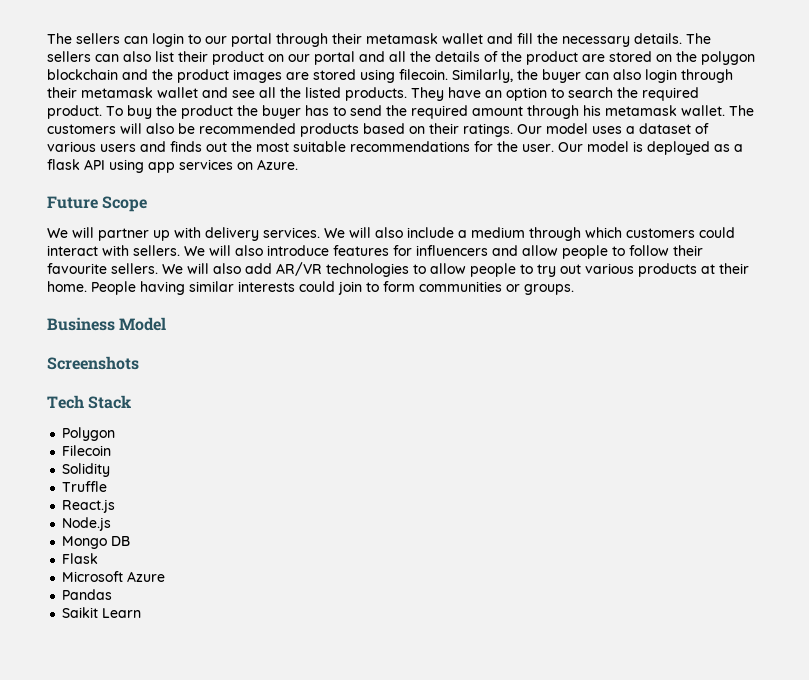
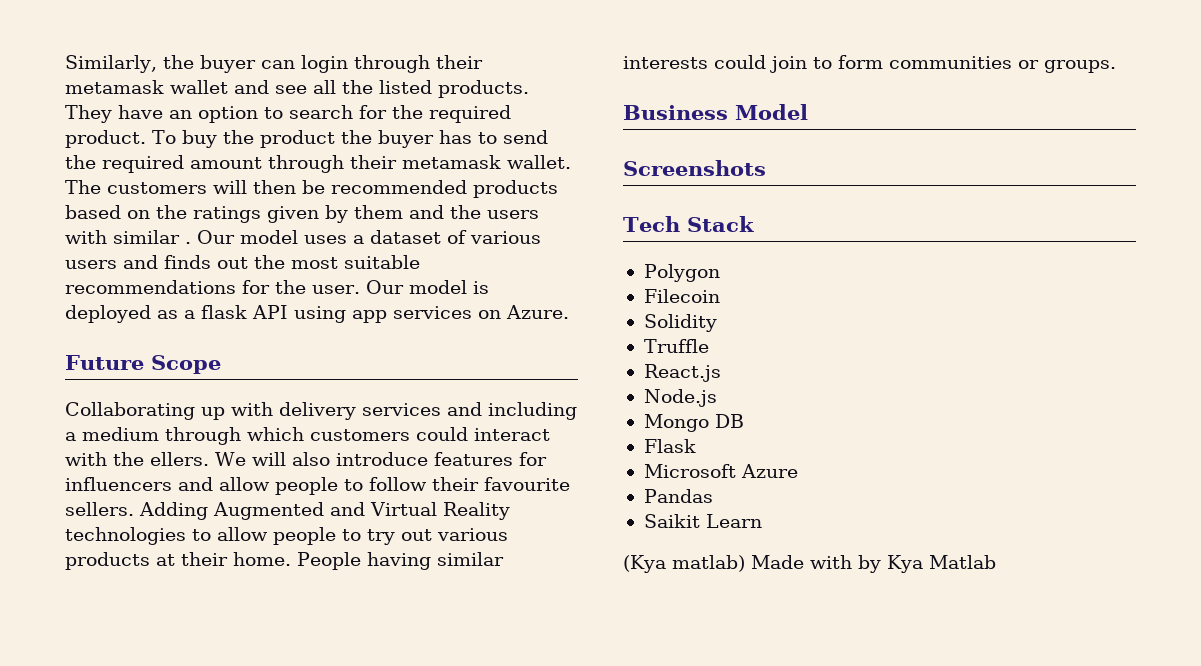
- The sellers can login to our portal through their metamask wallet and fill the necessary details. The sellers can also list their product on our portal and all the details of the product are stored on the polygon blockchain and the product images are stored using filecoin. Similarly, the buyer can also login through their metamask wallet and see all the listed products.
+ Similarly, the buyer can login through their metamask wallet and see all the listed products.
- They have an option to search the required product.
+ They have an option to search for the required product.
- To buy the product the buyer has to send the required amount through his metamask wallet.
+ To buy the product the buyer has to send the required amount through their metamask wallet.
- The customers will also be recommended products based on their ratings.
+ The customers will then be recommended products based on the ratings given by them and the users with similar .
- We will partner up with delivery services. We will also include a medium through which customers could interact with sellers.
+ Collaborating up with delivery services and including a medium through which customers could interact with the ellers.
- We will also add AR/VR technologies to allow people to try out various products at their home.
+ Adding Augmented and Virtual Reality technologies to allow people to try out various products at their home.
+ (Kya matlab) Made with by Kya Matlab

